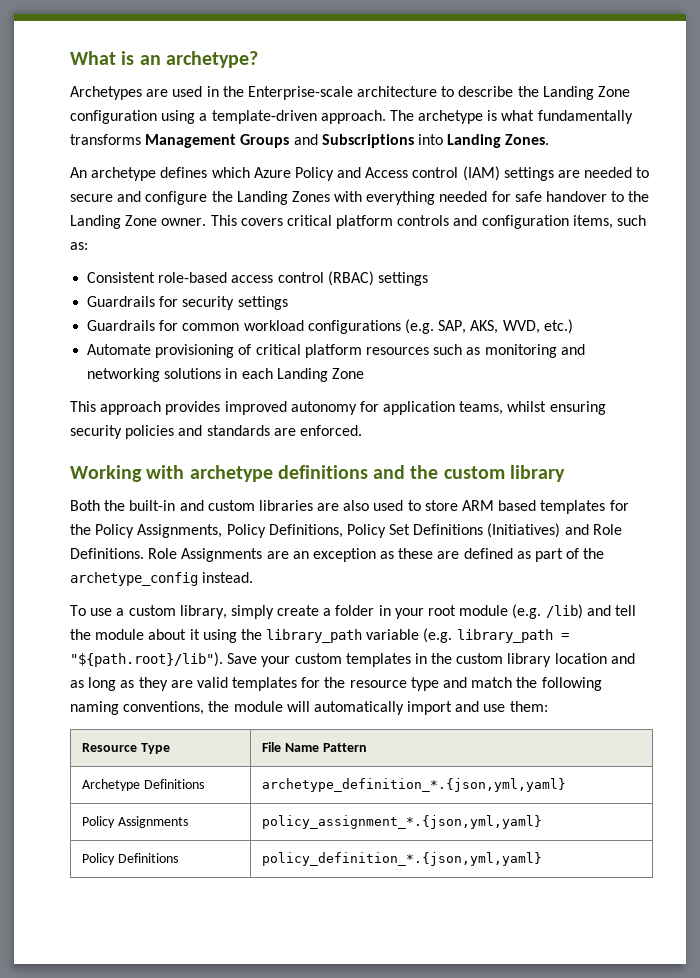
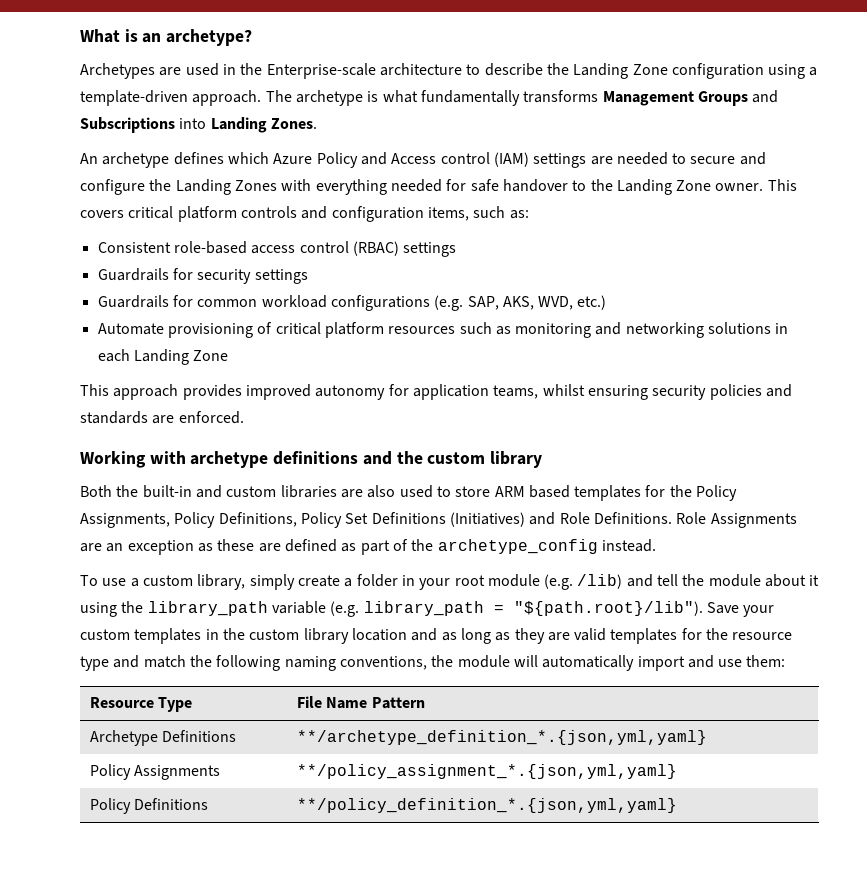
- Archetype Definitions | archetype_definition_*.{json,yml,yaml}
+ Archetype Definitions | **/archetype_definition_*.{json,yml,yaml}
- Policy Assignments | policy_assignment_*.{json,yml,yaml}
+ Policy Assignments | **/policy_assignment_*.{json,yml,yaml}
- Policy Definitions | policy_definition_*.{json,yml,yaml}
+ Policy Definitions | **/policy_definition_*.{json,yml,yaml}

